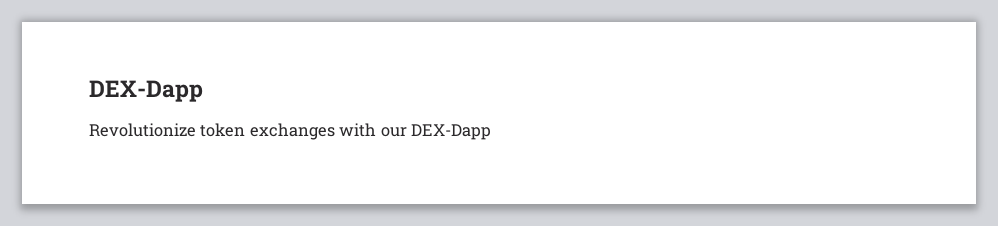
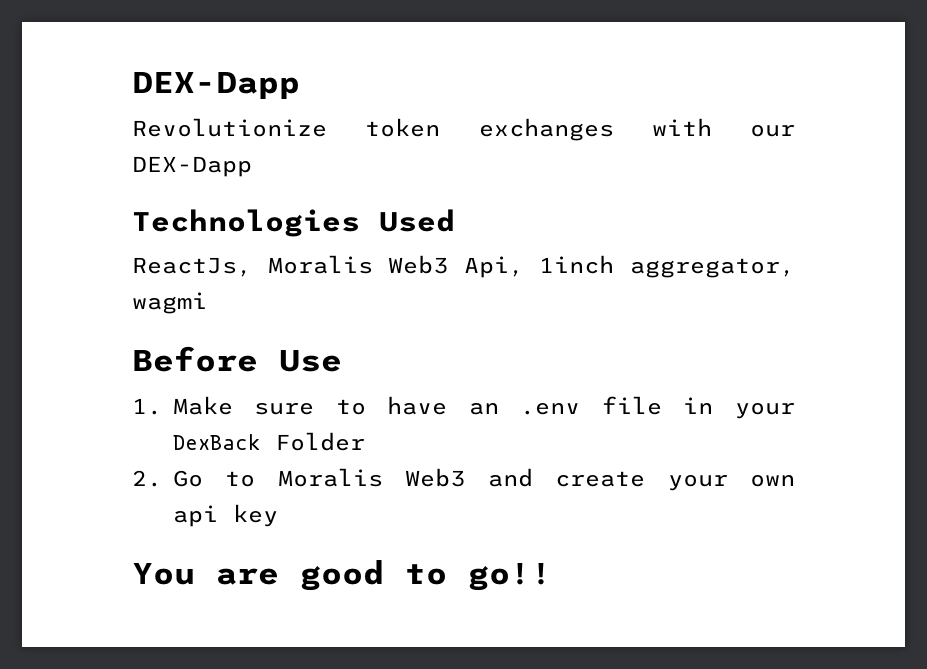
+ Technologies Used
+ ReactJs, Moralis Web3 Api, 1inch aggregator, wagmi
+ Before Use
+ 1. Make sure to have an .env file in your DexBack Folder
+ 2. Go to Moralis Web3 and create your own api key
+ You are good to go!!

